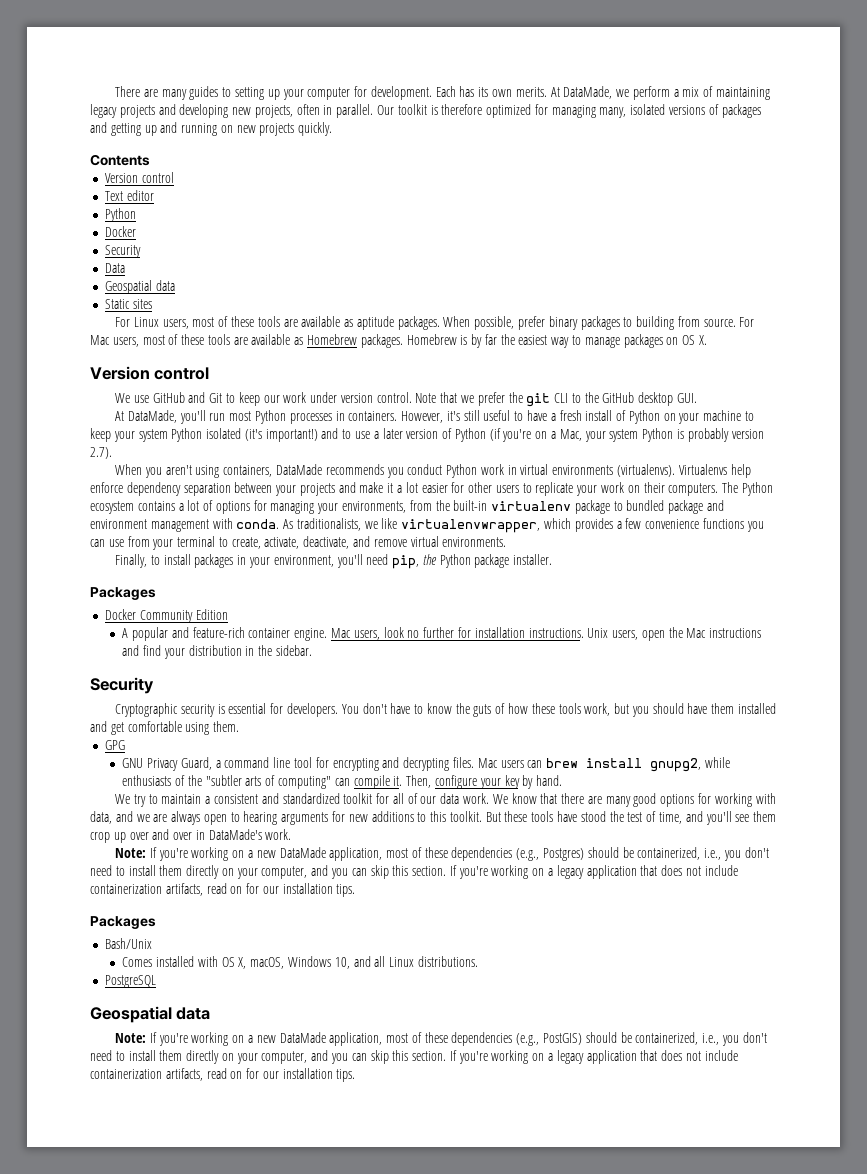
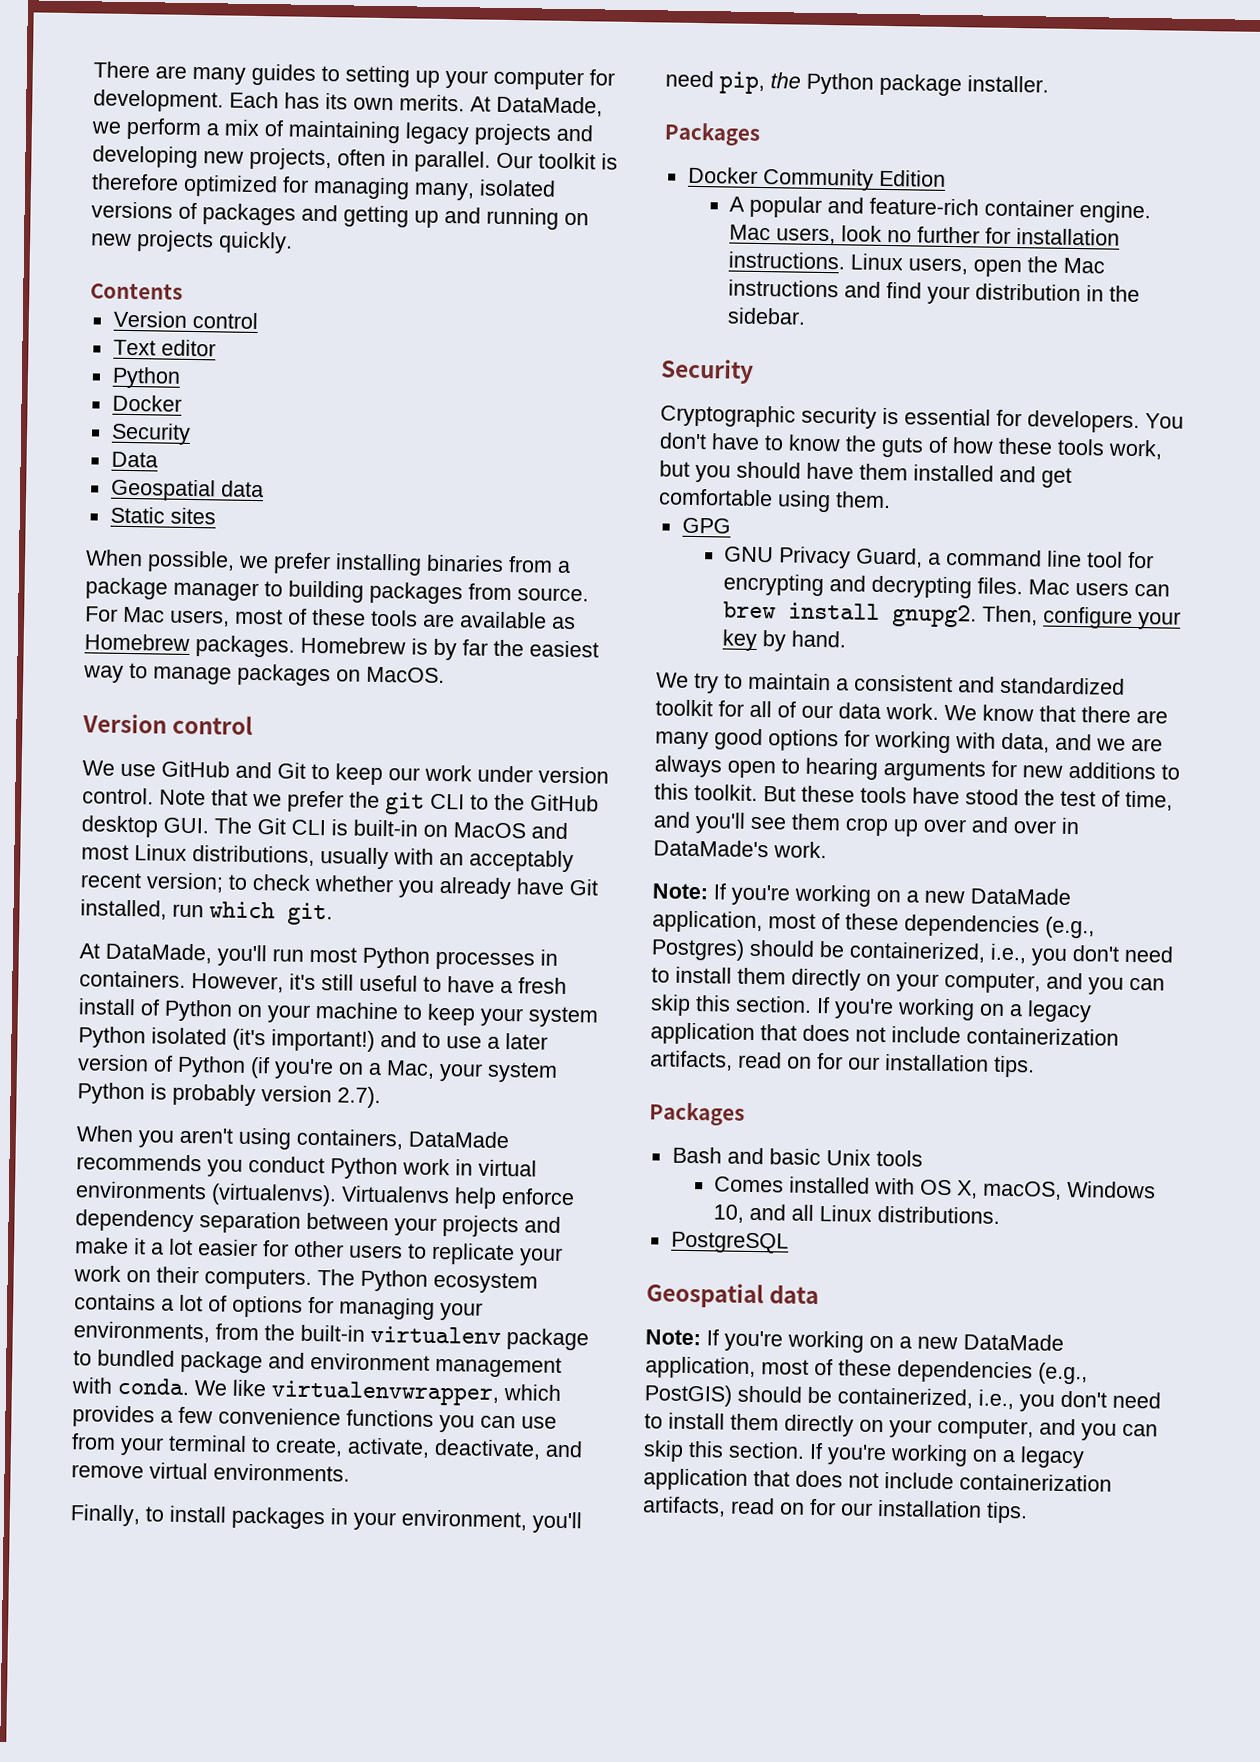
- For Linux users, most of these tools are available as aptitude packages. When possible, prefer binary packages to building from source.
+ When possible, we prefer installing binaries from a package manager to building packages from source.
- Homebrew is by far the easiest way to manage packages on OS X.
+ Homebrew is by far the easiest way to manage packages on MacOS.
- Note that we prefer the git CLI to the GitHub desktop GUI.
+ Note that we prefer the git CLI to the GitHub desktop GUI. The Git CLI is built-in on MacOS and most Linux distributions, usually with an acceptably recent version; to check whether you already have Git installed, run which git.
- As traditionalists, we like virtualenvwrapper, which provides a few convenience functions you can use from your terminal to create, activate, deactivate, and remove virtual environments.
+ We like virtualenvwrapper, which provides a few convenience functions you can use from your terminal to create, activate, deactivate, and remove virtual environments.
- Unix users, open the Mac instructions and find your distribution in the sidebar.
+ Linux users, open the Mac instructions and find your distribution in the sidebar.
- Mac users can brew install gnupg2, while enthusiasts of the "subtler arts of computing" can compile it.
+ Mac users can brew install gnupg2.
- Bash/Unix
+ Bash and basic Unix tools

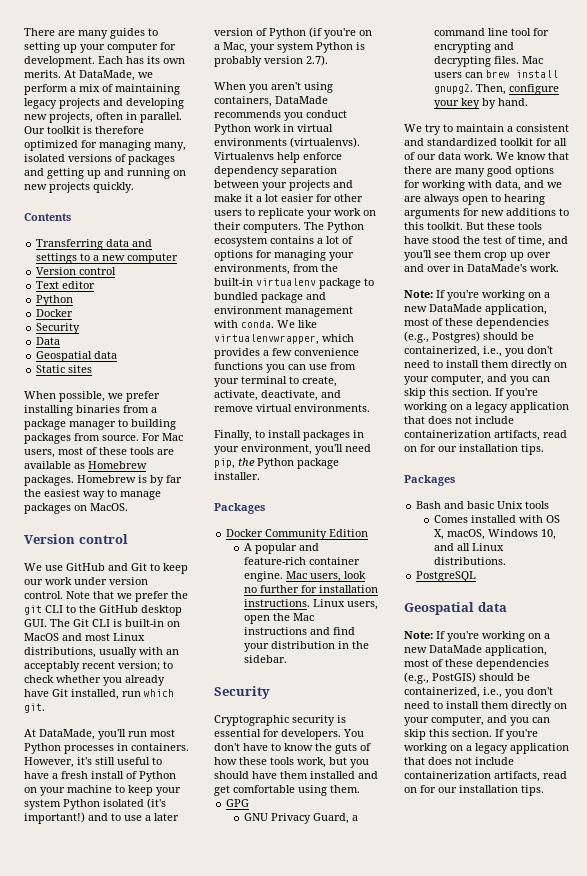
+ Transferring data and settings to a new computer

